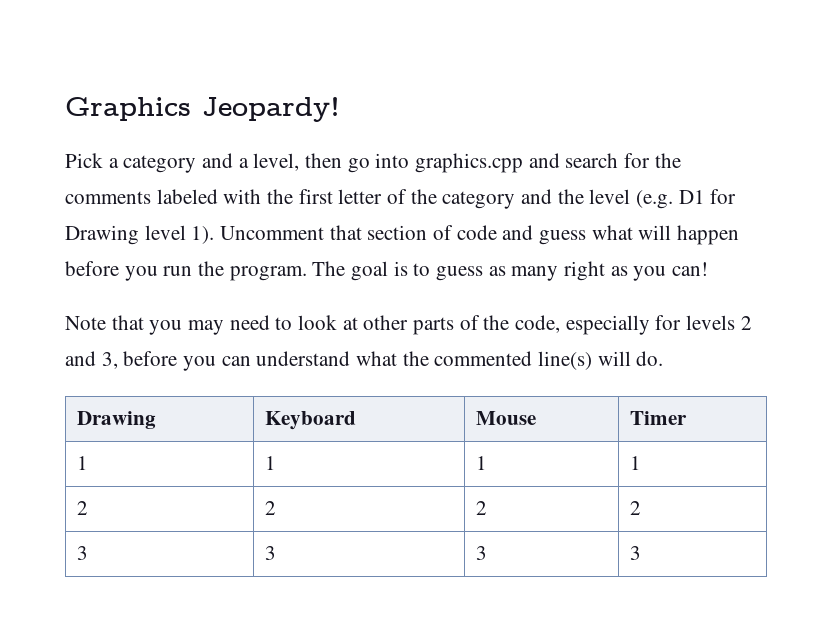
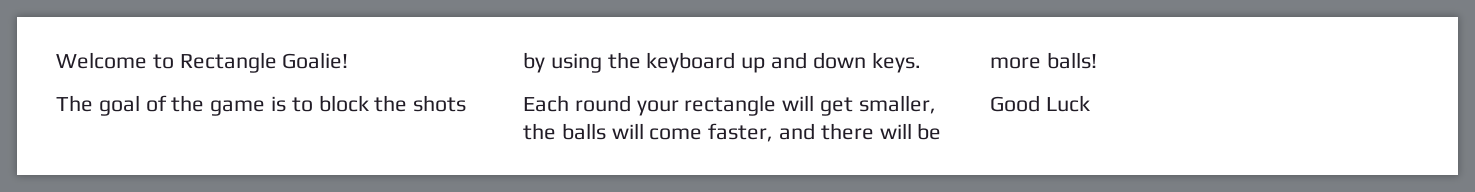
- Graphics Jeopardy!
- Pick a category and a level, then go into graphics.cpp and search for the comments labeled with the first letter of the category and the level (e.g. D1 for Drawing level 1). Uncomment that section of code and guess what will happen before you run the program. The goal is to guess as many right as you can!
- Note that you may need to look at other parts of the code, especially for levels 2 and 3, before you can understand what the commented line(s) will do.
- Drawing | Keyboard | Mouse | Timer
- 1 | 1 | 1 | 1
- 2 | 2 | 2 | 2
- 3 | 3 | 3 | 3
+ Welcome to Rectangle Goalie!
+ The goal of the game is to block the shots by using the keyboard up and down keys.
+ Each round your rectangle will get smaller, the balls will come faster, and there will be more balls!
+ Good Luck

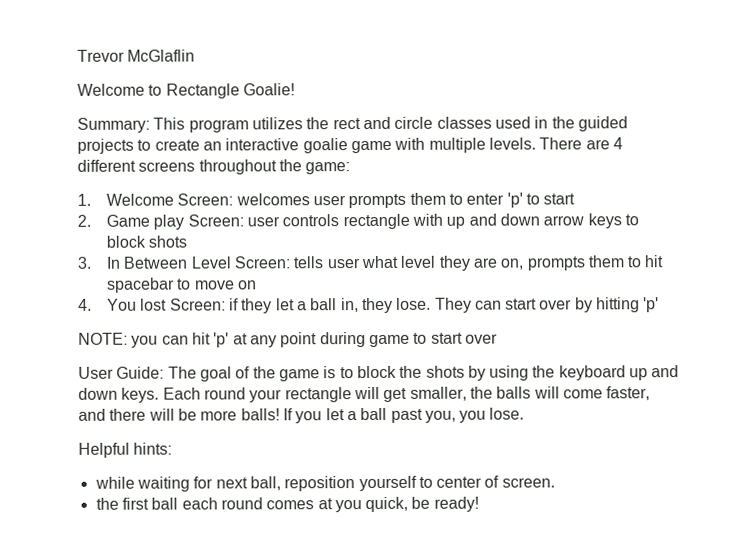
+ Trevor McGlaflin
- The goal of the game is to block the shots by using the keyboard up and down keys.
- Each round your rectangle will get smaller, the balls will come faster, and there will be more balls!
- Good Luck
+ Summary: This program utilizes the rect and circle classes used in the guided projects to create an interactive goalie game with multiple levels. There are 4 different screens throughout the game:
+ 1. Welcome Screen: welcomes user prompts them to enter 'p' to start
+ 2. Game play Screen: user controls rectangle with up and down arrow keys to block shots
+ 3. In Between Level Screen: tells user what level they are on, prompts them to hit spacebar to move on
+ 4. You lost Screen: if they let a ball in, they lose. They can start over by hitting 'p'
+ NOTE: you can hit 'p' at any point during game to start over
+ User Guide: The goal of the game is to block the shots by using the keyboard up and down keys. Each round your rectangle will get smaller, the balls will come faster, and there will be more balls! If you let a ball past you, you lose.
+ Helpful hints:
+ while waiting for next ball, reposition yourself to center of screen.
+ the first ball each round comes at you quick, be ready!

